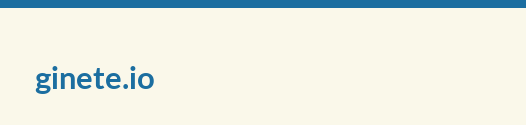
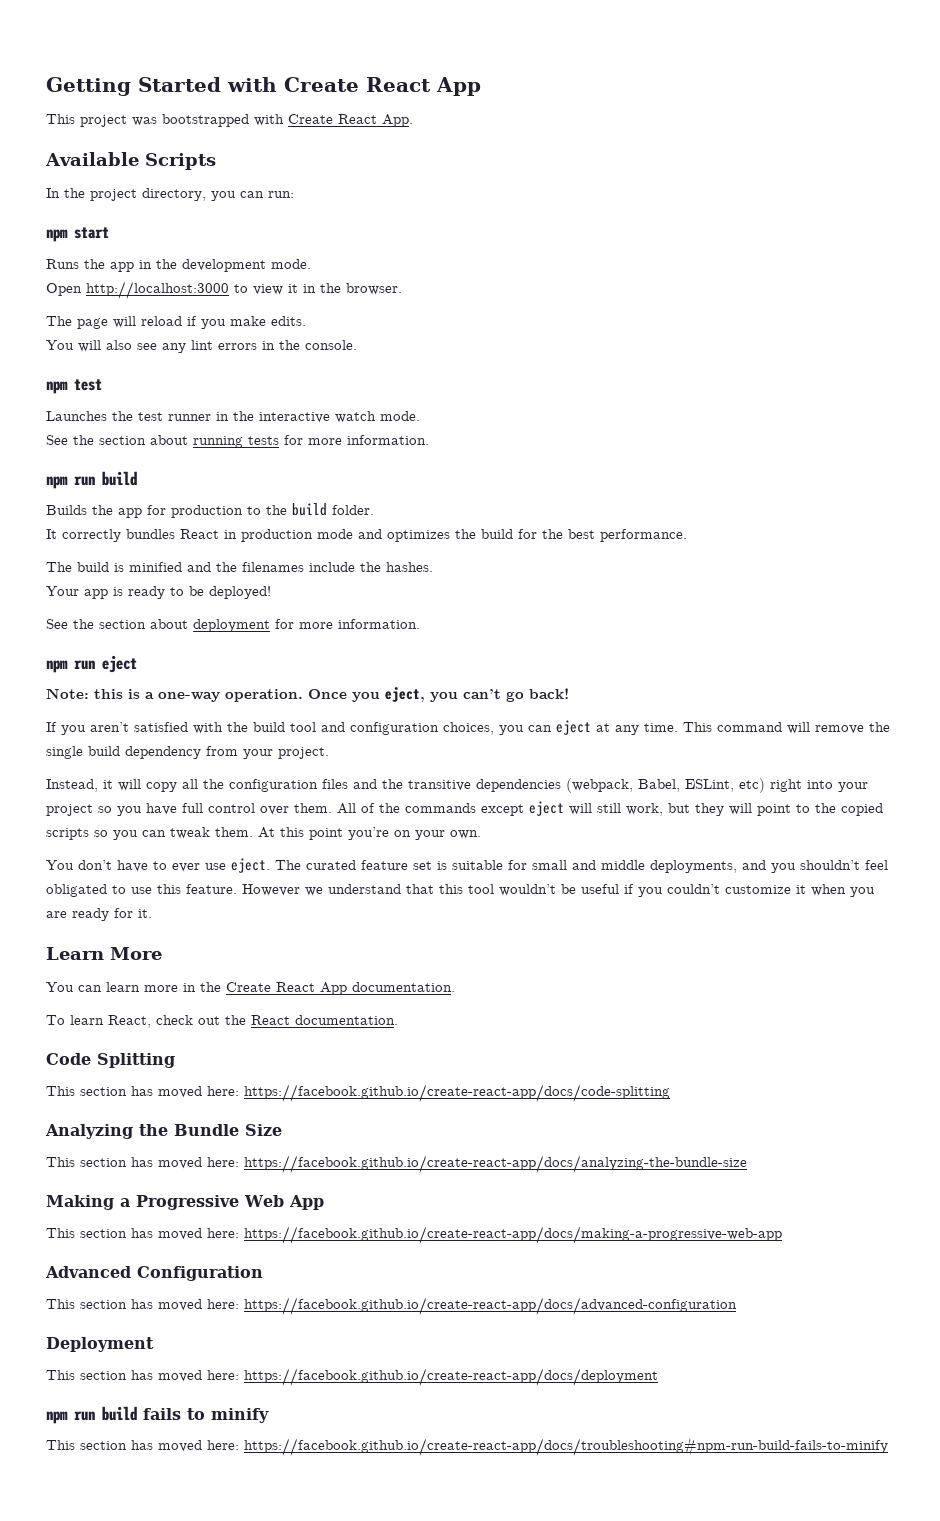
- ginete.io
+ Getting Started with Create React App
+ This project was bootstrapped with Create React App.
+ Available Scripts
+ In the project directory, you can run:
+ npm start
+ Runs the app in the development mode.
+ Open http://localhost:3000 to view it in the browser.
+ The page will reload if you make edits.
+ You will also see any lint errors in the console.
+ npm test
+ Launches the test runner in the interactive watch mode.
+ See the section about running tests for more information.
+ npm run build
+ Builds the app for production to the build folder.
+ It correctly bundles React in production mode and optimizes the build for the best performance.
+ The build is minified and the filenames include the hashes.
+ Your app is ready to be deployed!
+ See the section about deployment for more information.
+ npm run eject
+ Note: this is a one-way operation. Once you eject, you can’t go back!
+ If you aren’t satisfied with the build tool and configuration choices, you can eject at any time. This command will remove the single build dependency from your project.
+ Instead, it will copy all the configuration files and the transitive dependencies (webpack, Babel, ESLint, etc) right into your project so you have full control over them. All of the commands except eject will still work, but they will point to the copied scripts so you can tweak them. At this point you’re on your own.
+ You don’t have to ever use eject. The curated feature set is suitable for small and middle deployments, and you shouldn’t feel obligated to use this feature. However we understand that this tool wouldn’t be useful if you couldn’t customize it when you are ready for it.
+ Learn More
+ You can learn more in the Create React App documentation.
+ To learn React, check out the React documentation.
+ Code Splitting
+ This section has moved here: https://facebook.github.io/create-react-app/docs/code-splitting
+ Analyzing the Bundle Size
+ This section has moved here: https://facebook.github.io/create-react-app/docs/analyzing-the-bundle-size
+ Making a Progressive Web App
+ This section has moved here: https://facebook.github.io/create-react-app/docs/making-a-progressive-web-app
+ Advanced Configuration
+ This section has moved here: https://facebook.github.io/create-react-app/docs/advanced-configuration
+ Deployment
+ This section has moved here: https://facebook.github.io/create-react-app/docs/deployment
+ npm run build fails to minify
+ This section has moved here: https://facebook.github.io/create-react-app/docs/troubleshooting#npm-run-build-fails-to-minify

